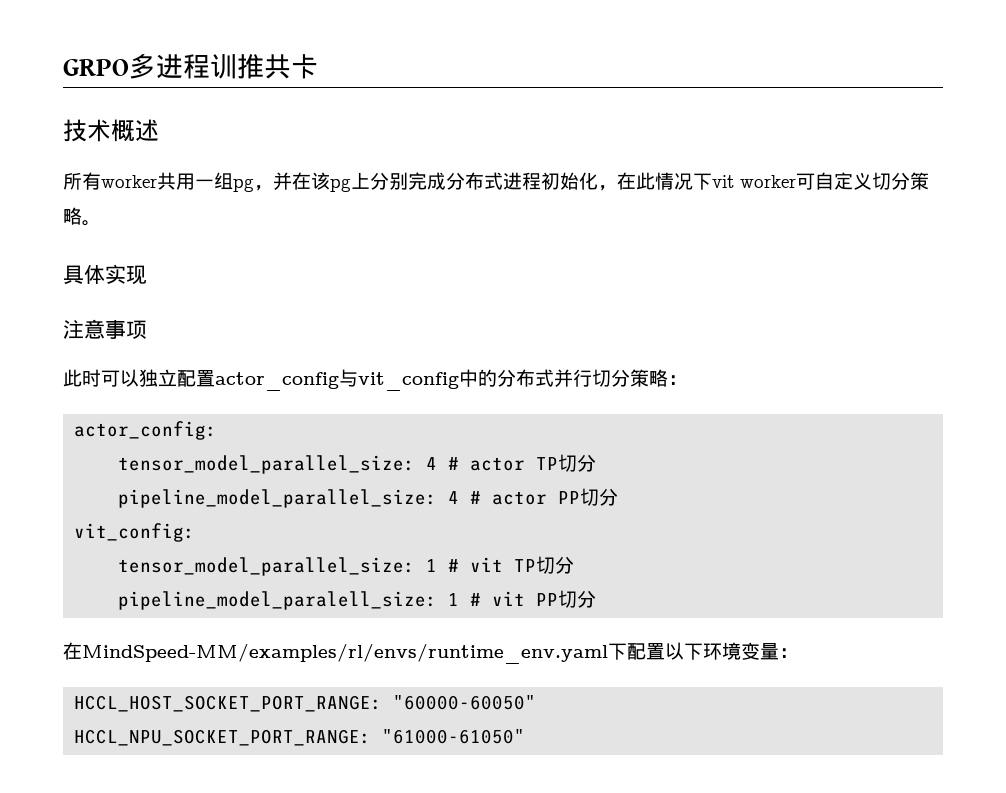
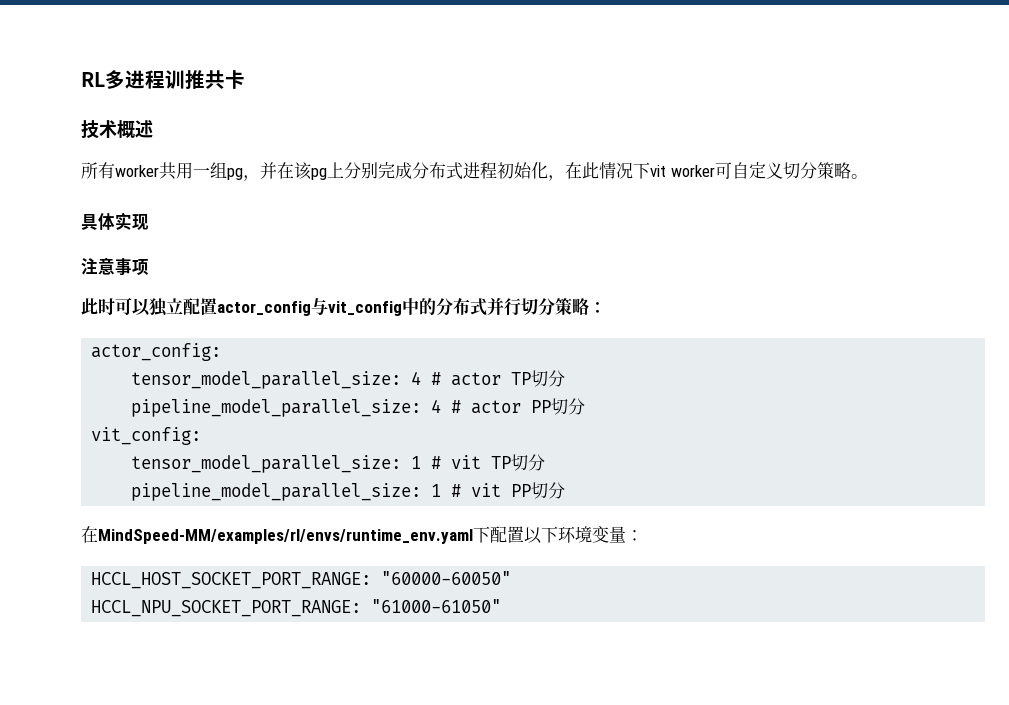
- GRPO多进程训推共卡
+ RL多进程训推共卡
- pipeline_model_paralell_size: 1 # vit PP切分
+ pipeline_model_parallel_size: 1 # vit PP切分

